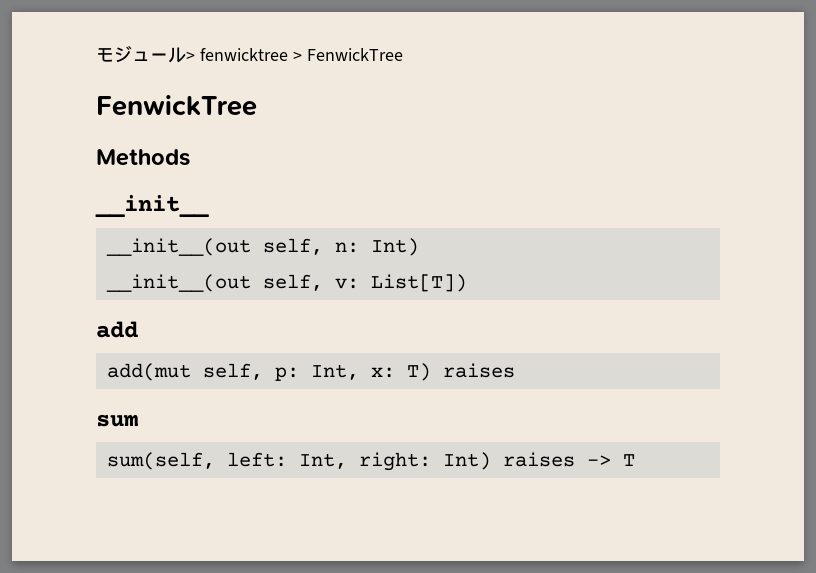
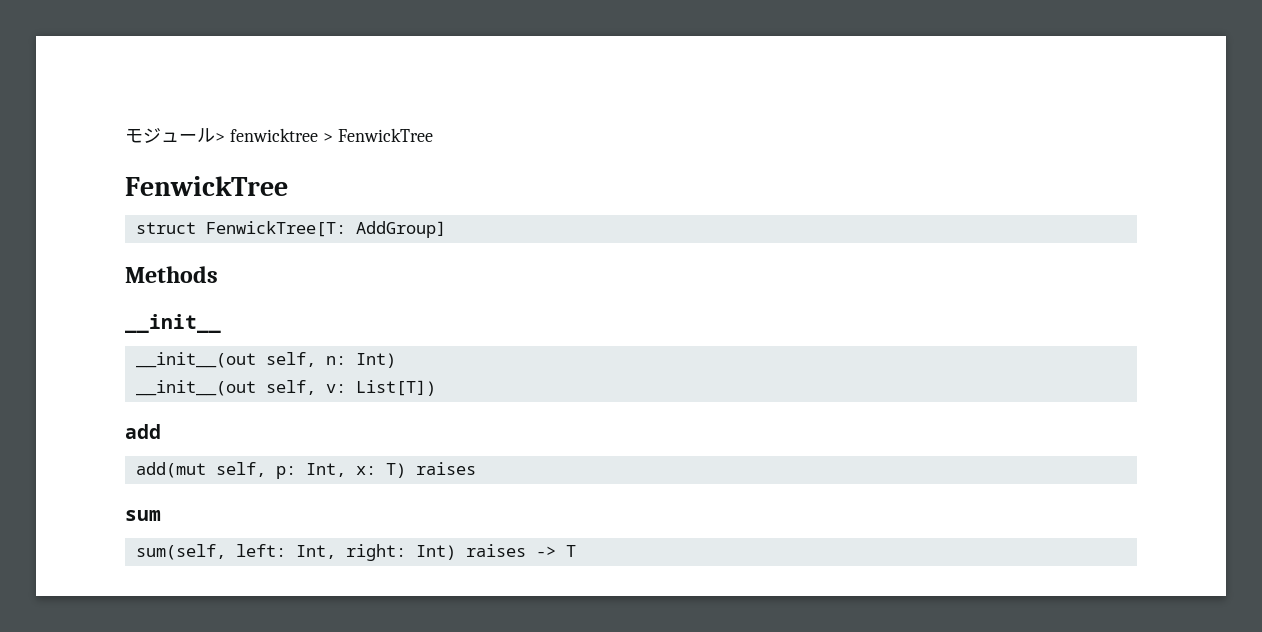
+ struct FenwickTree[T: AddGroup]

